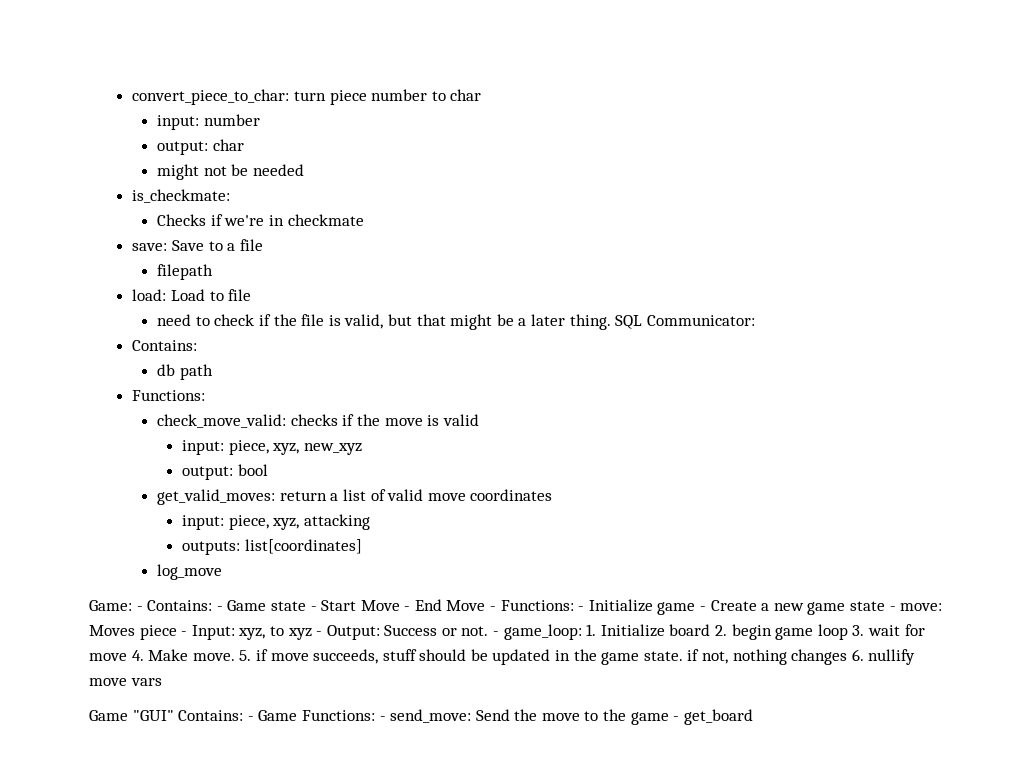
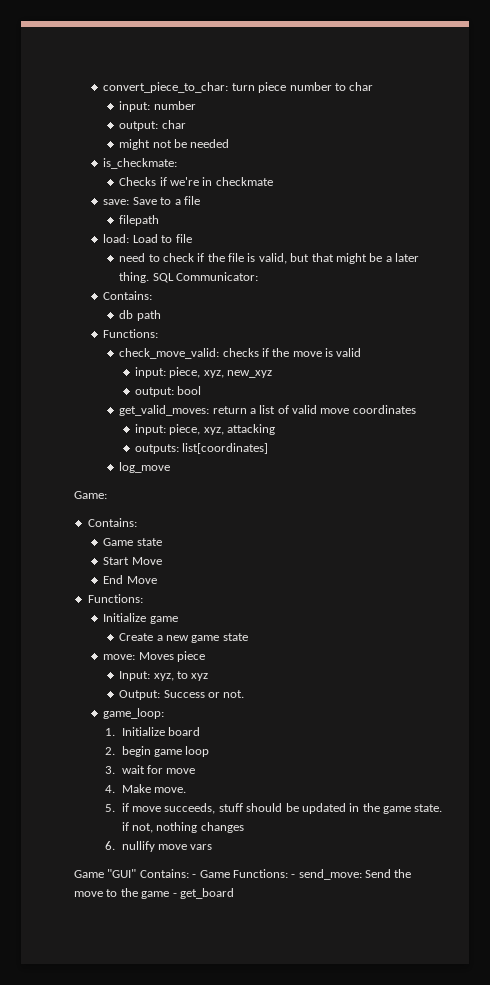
- Game: - Contains: - Game state - Start Move - End Move - Functions: - Initialize game - Create a new game state - move: Moves piece - Input: xyz, to xyz - Output: Success or not. - game_loop: 1. Initialize board 2. begin game loop 3. wait for move 4. Make move. 5. if move succeeds, stuff should be updated in the game state. if not, nothing changes 6. nullify move vars
+ Game:
+ Contains:
+ Game state
+ Start Move
+ End Move
+ Functions:
+ Initialize game
+ Create a new game state
+ move: Moves piece
+ Input: xyz, to xyz
+ Output: Success or not.
+ game_loop:
+ 1. Initialize board
+ 2. begin game loop
+ 3. wait for move
+ 4. Make move.
+ 5. if move succeeds, stuff should be updated in the game state. if not, nothing changes
+ 6. nullify move vars

